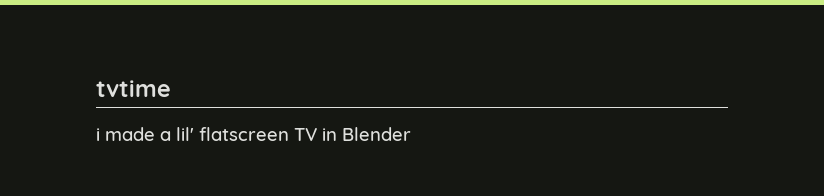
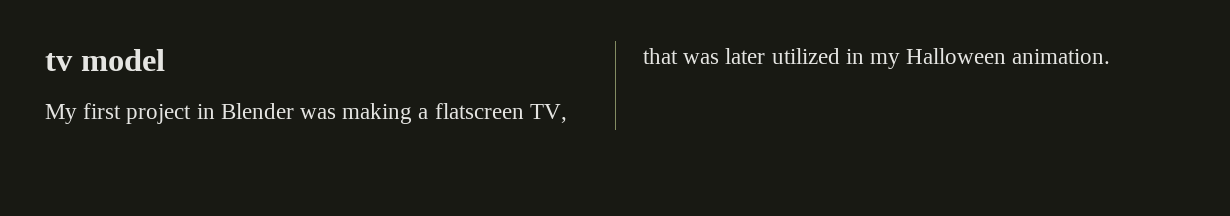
- tvtime
- i made a lil' flatscreen TV in Blender
+ tv model
+ My first project in Blender was making a flatscreen TV, that was later utilized in my Halloween animation.

